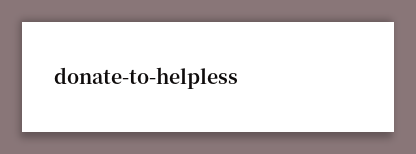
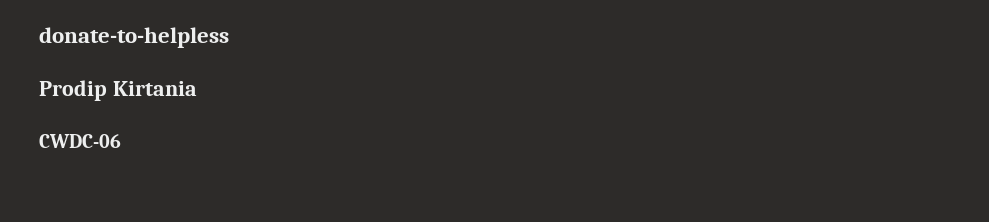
+ Prodip Kirtania
+ CWDC-06

